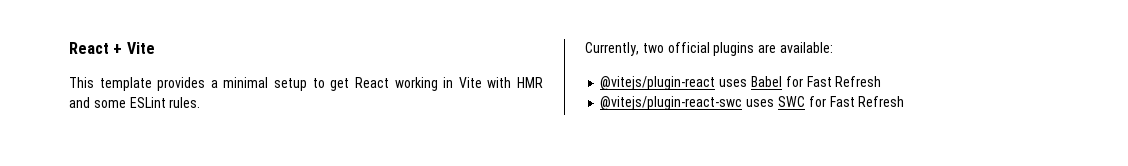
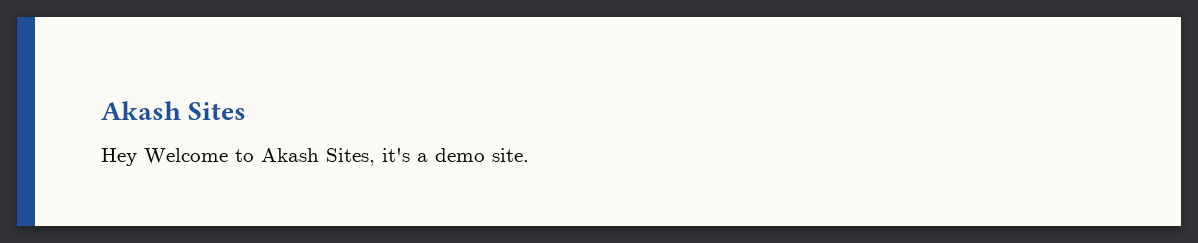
- React + Vite
- This template provides a minimal setup to get React working in Vite with HMR and some ESLint rules.
- Currently, two official plugins are available:
- @vitejs/plugin-react uses Babel for Fast Refresh
- @vitejs/plugin-react-swc uses SWC for Fast Refresh
+ Akash Sites
+ Hey Welcome to Akash Sites, it's a demo site.

